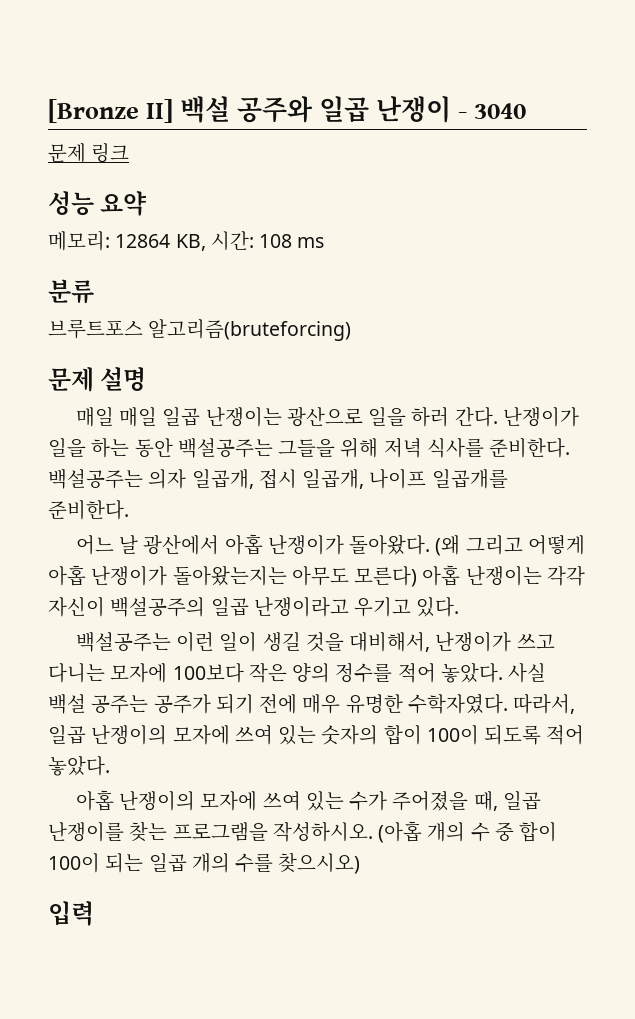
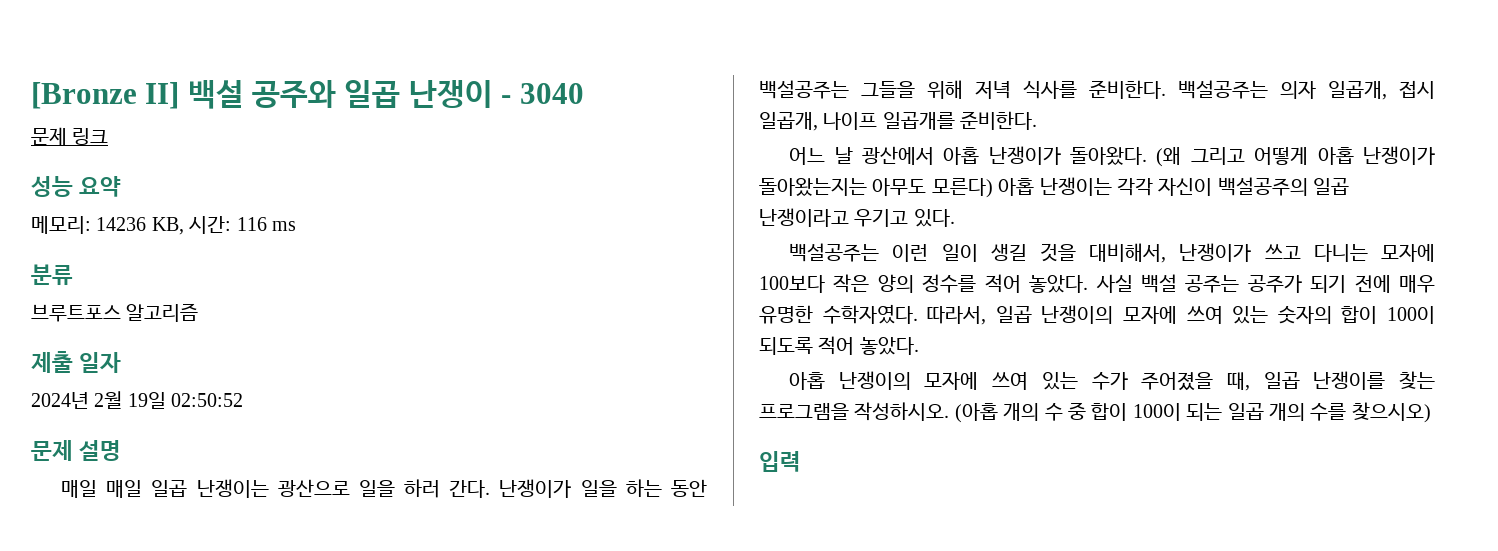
- 메모리: 12864 KB, 시간: 108 ms
+ 메모리: 14236 KB, 시간: 116 ms
- 브루트포스 알고리즘(bruteforcing)
+ 브루트포스 알고리즘
+ 제출 일자
+ 2024년 2월 19일 02:50:52

